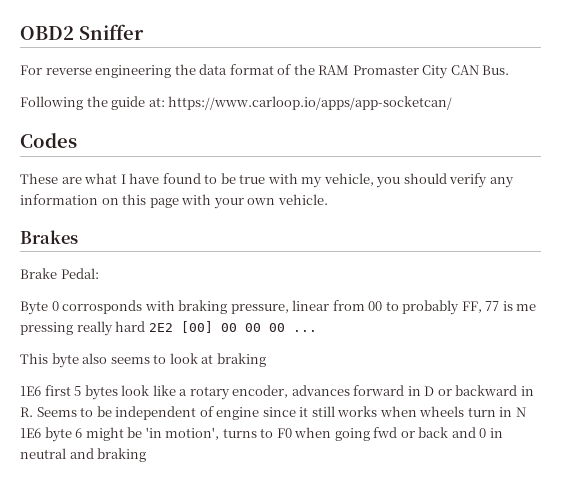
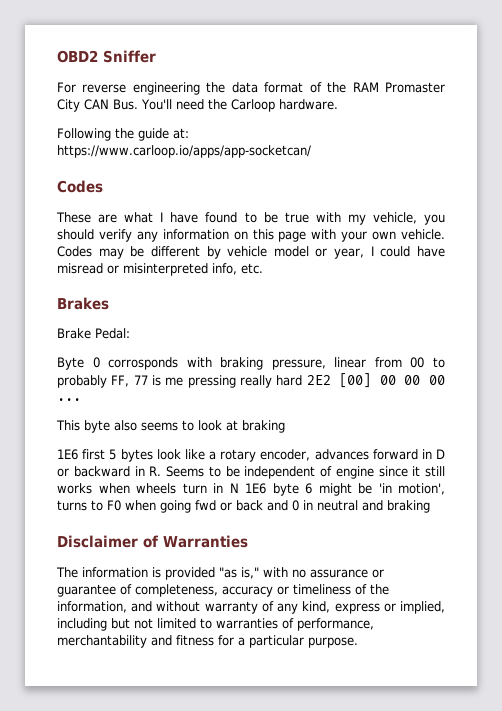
- For reverse engineering the data format of the RAM Promaster City CAN Bus.
+ For reverse engineering the data format of the RAM Promaster City CAN Bus. You'll need the Carloop hardware.
+ Codes may be different by vehicle model or year, I could have misread or misinterpreted info, etc.
+ Disclaimer of Warranties
+ The information is provided "as is," with no assurance or guarantee of completeness, accuracy or timeliness of the information, and without warranty of any kind, express or implied, including but not limited to warranties of performance, merchantability and fitness for a particular purpose.

